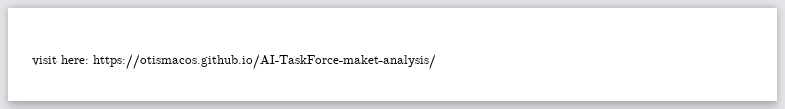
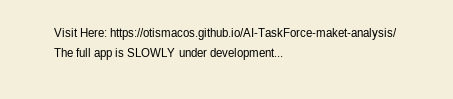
- visit here: https://otismacos.github.io/AI-TaskForce-maket-analysis/
+ Visit Here: https://otismacos.github.io/AI-TaskForce-maket-analysis/
+ The full app is SLOWLY under development...

